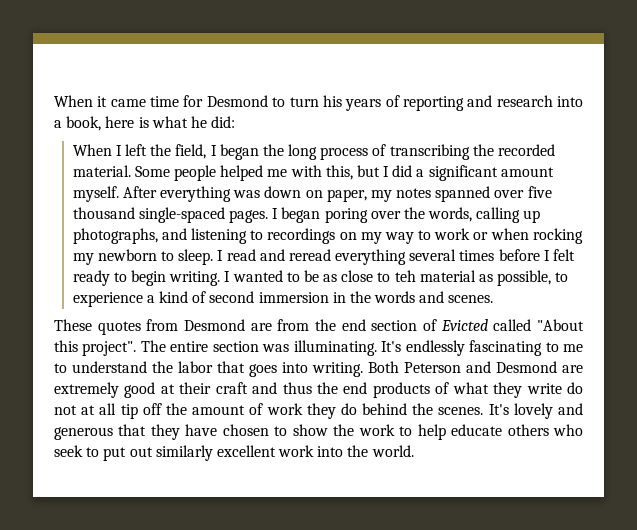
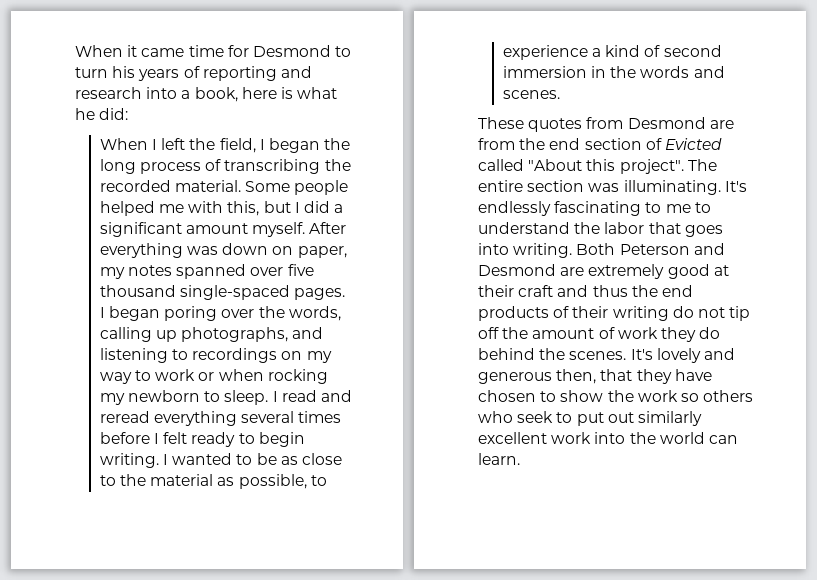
- I wanted to be as close to teh material as possible, to experience a kind of second immersion in the words and scenes.
+ I wanted to be as close to the material as possible, to experience a kind of second immersion in the words and scenes.
- Both Peterson and Desmond are extremely good at their craft and thus the end products of what they write do not at all tip off the amount of work they do behind the scenes.
+ Both Peterson and Desmond are extremely good at their craft and thus the end products of their writing do not tip off the amount of work they do behind the scenes.
- It's lovely and generous that they have chosen to show the work to help educate others who seek to put out similarly excellent work into the world.
+ It's lovely and generous then, that they have chosen to show the work so others who seek to put out similarly excellent work into the world can learn.

